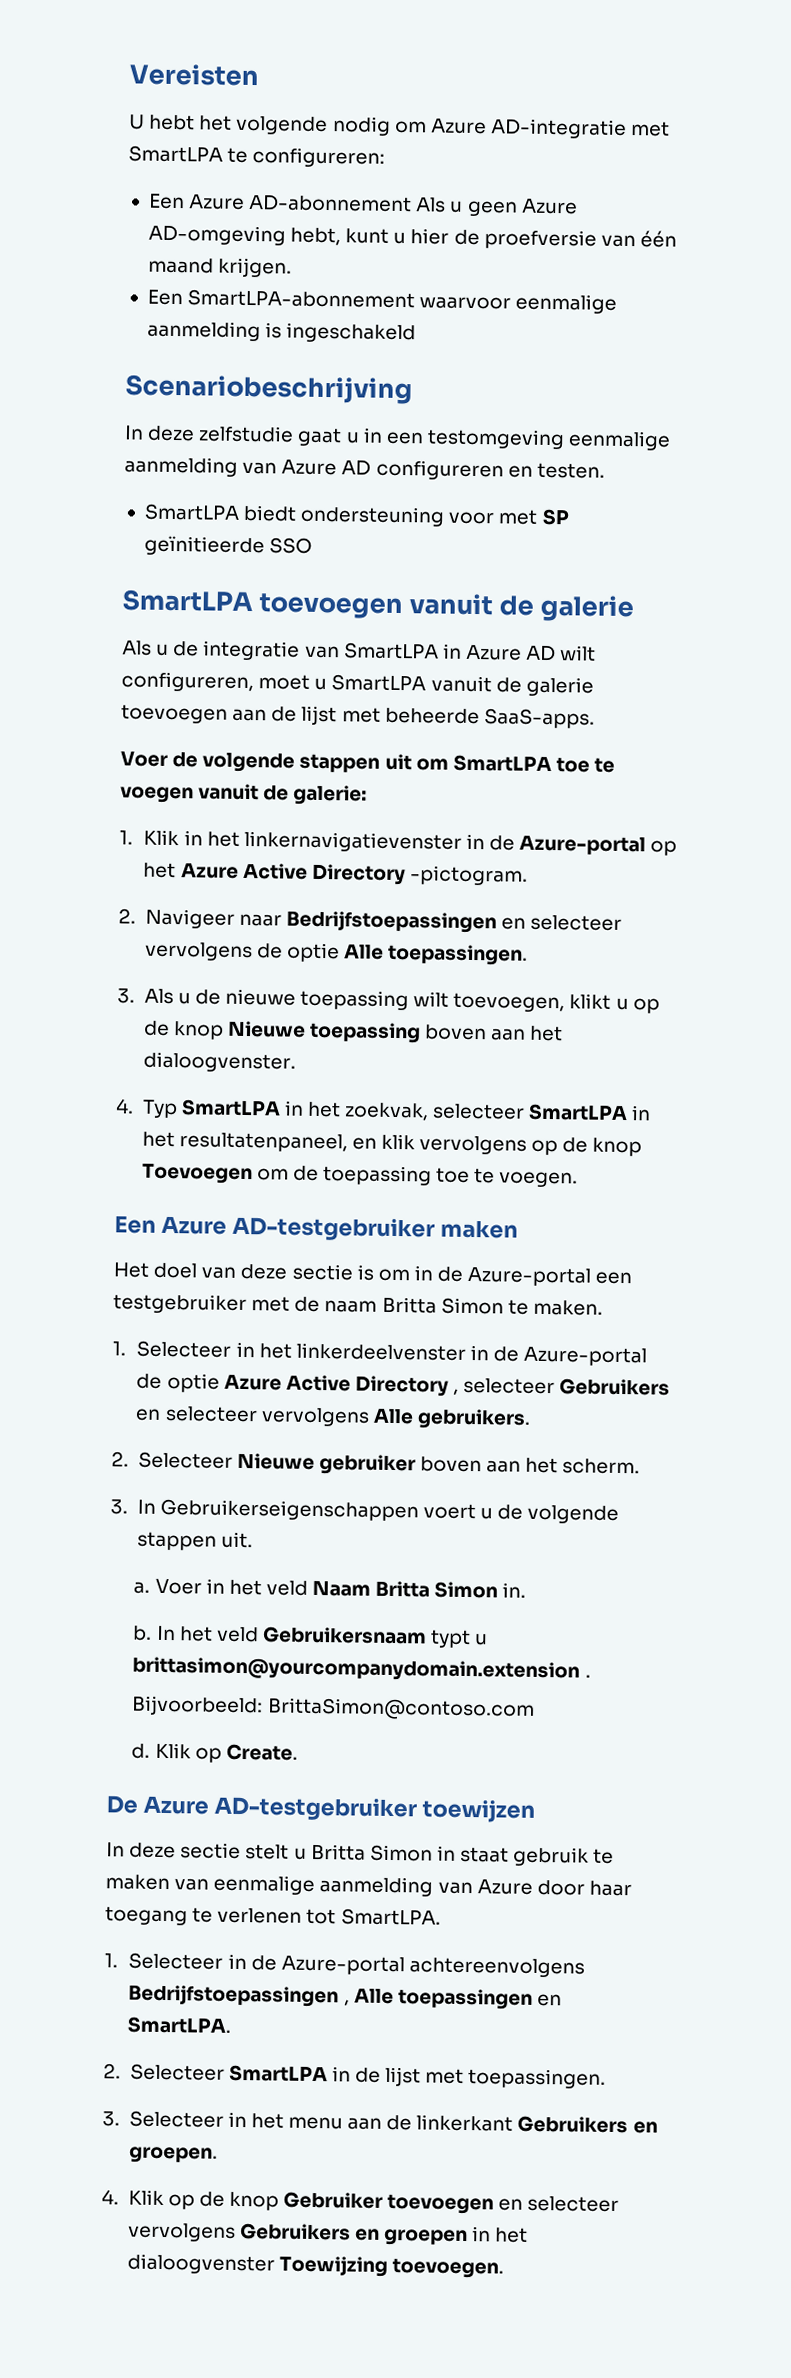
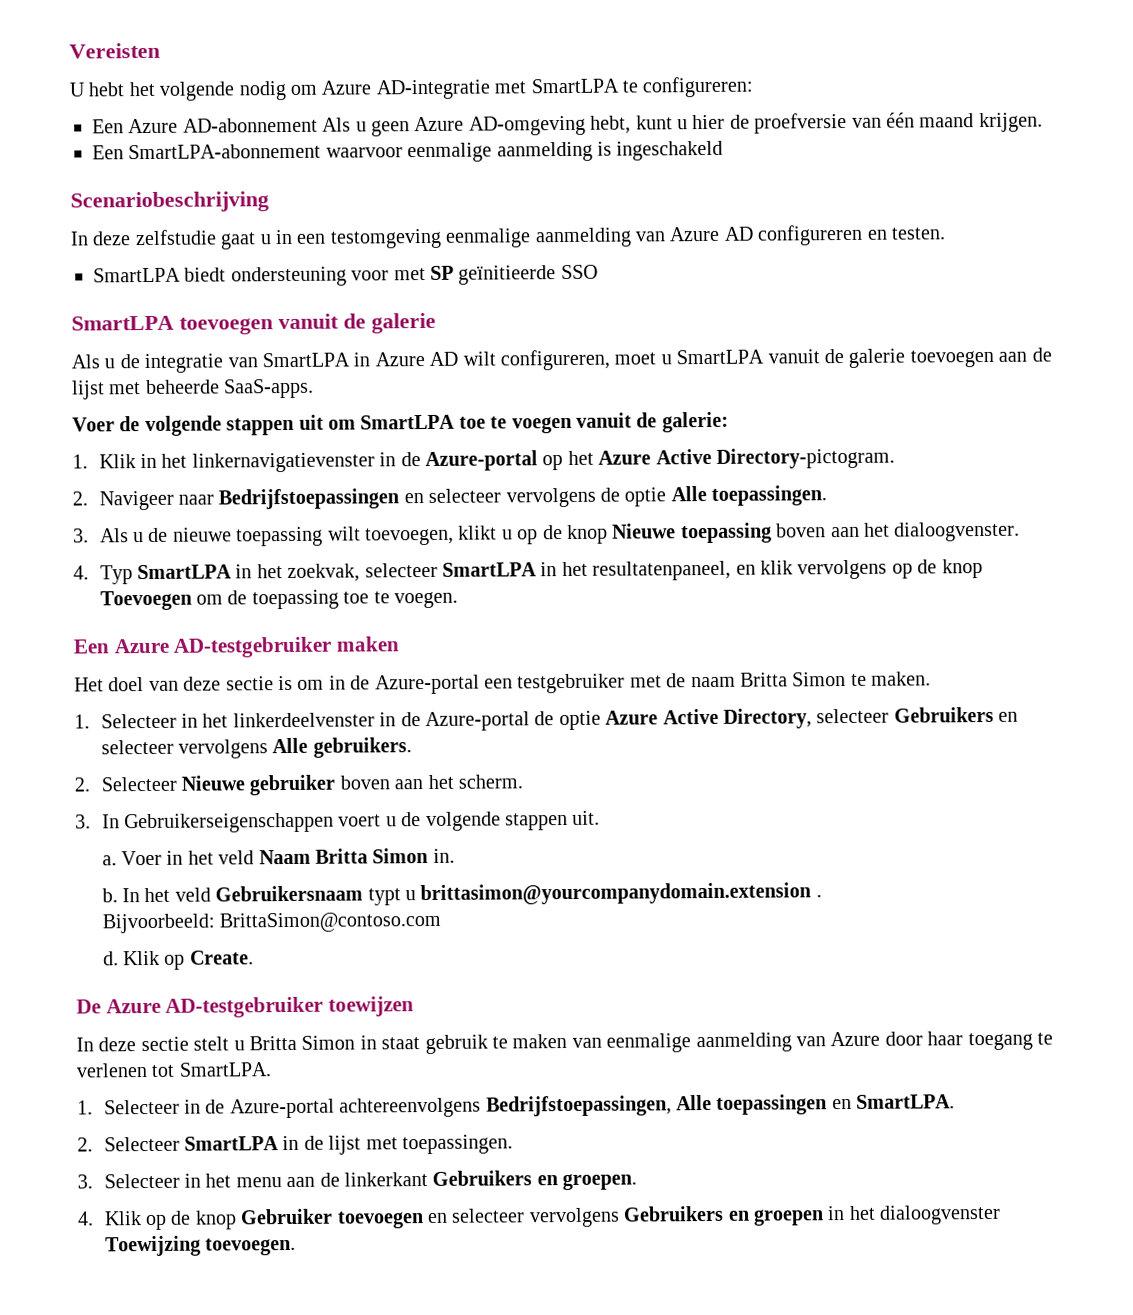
- 1. Klik in het linkernavigatievenster in de Azure-portal op het Azure Active Directory -pictogram.
+ 1. Klik in het linkernavigatievenster in de Azure-portal op het Azure Active Directory-pictogram.
- 1. Selecteer in het linkerdeelvenster in de Azure-portal de optie Azure Active Directory , selecteer Gebruikers en selecteer vervolgens Alle gebruikers.
+ 1. Selecteer in het linkerdeelvenster in de Azure-portal de optie Azure Active Directory, selecteer Gebruikers en selecteer vervolgens Alle gebruikers.
- 1. Selecteer in de Azure-portal achtereenvolgens Bedrijfstoepassingen , Alle toepassingen en SmartLPA.
+ 1. Selecteer in de Azure-portal achtereenvolgens Bedrijfstoepassingen, Alle toepassingen en SmartLPA.

